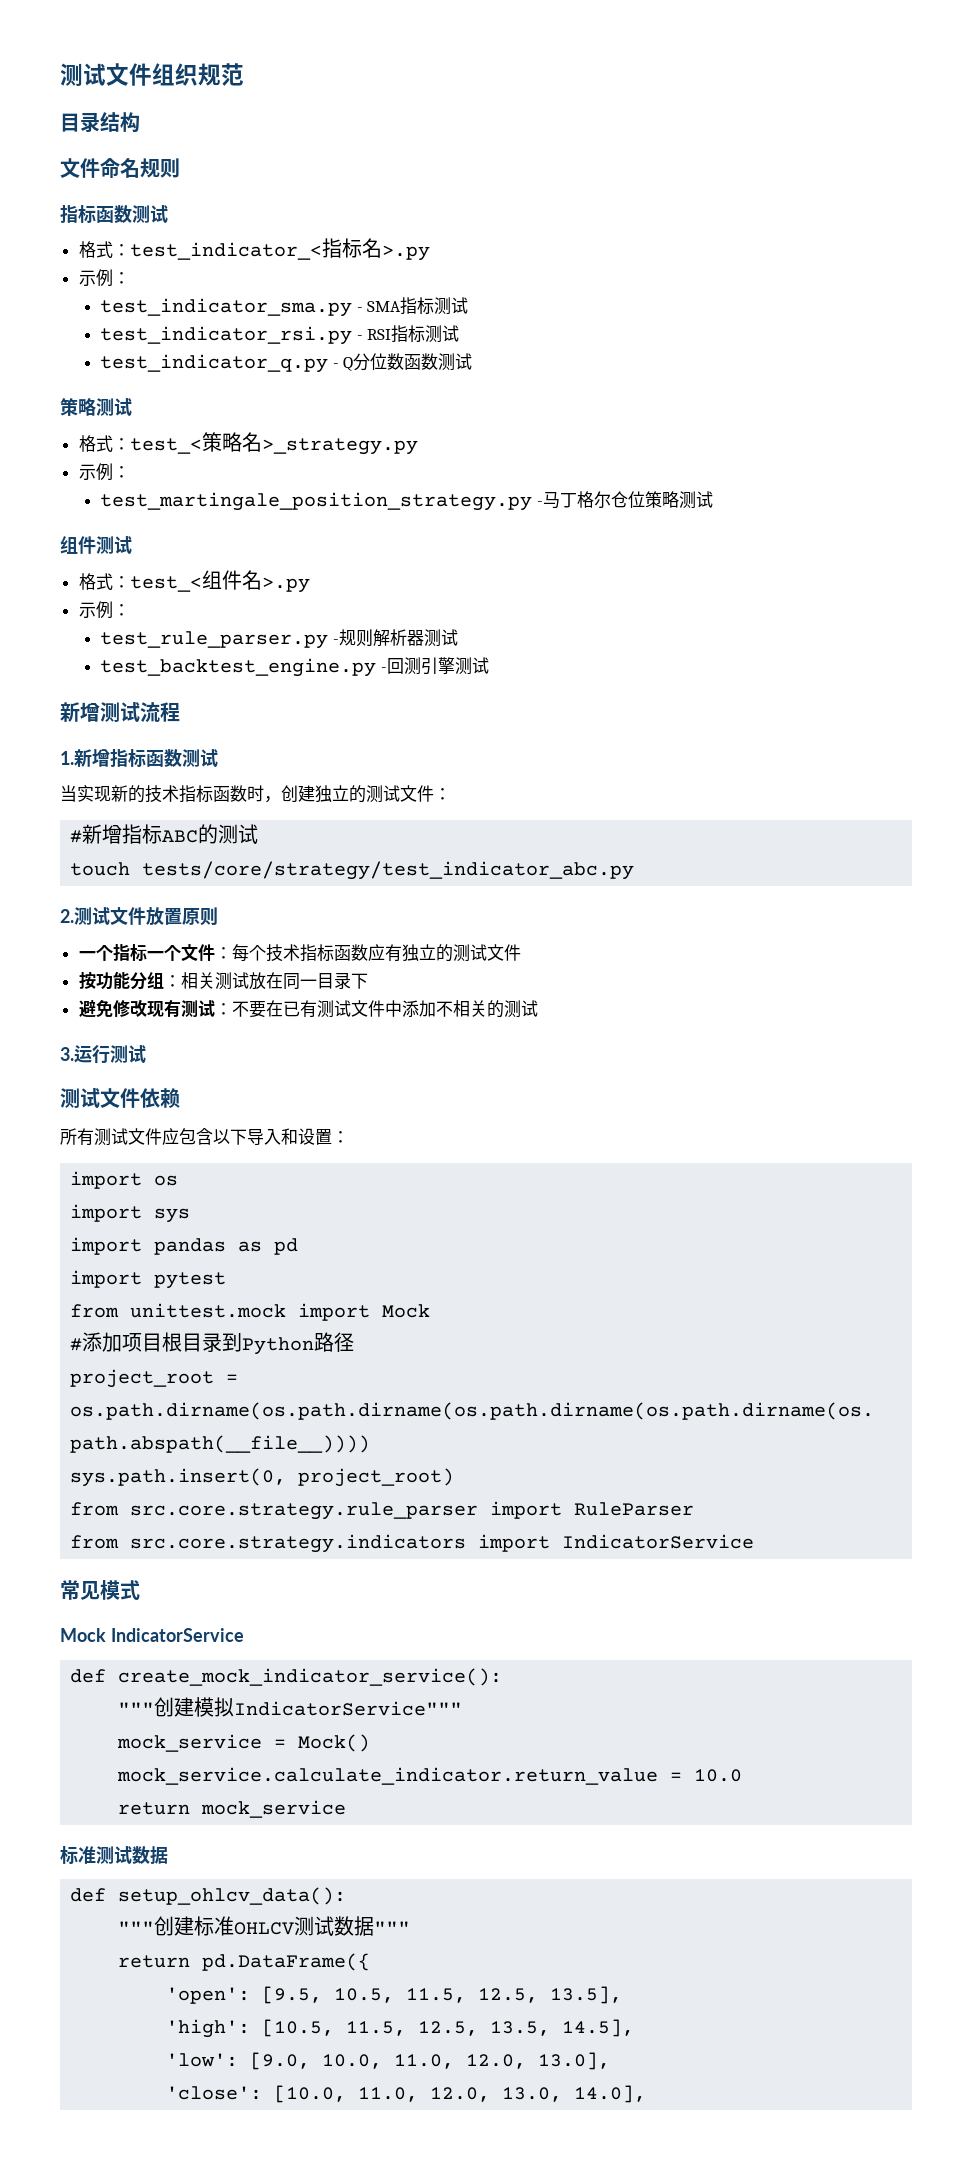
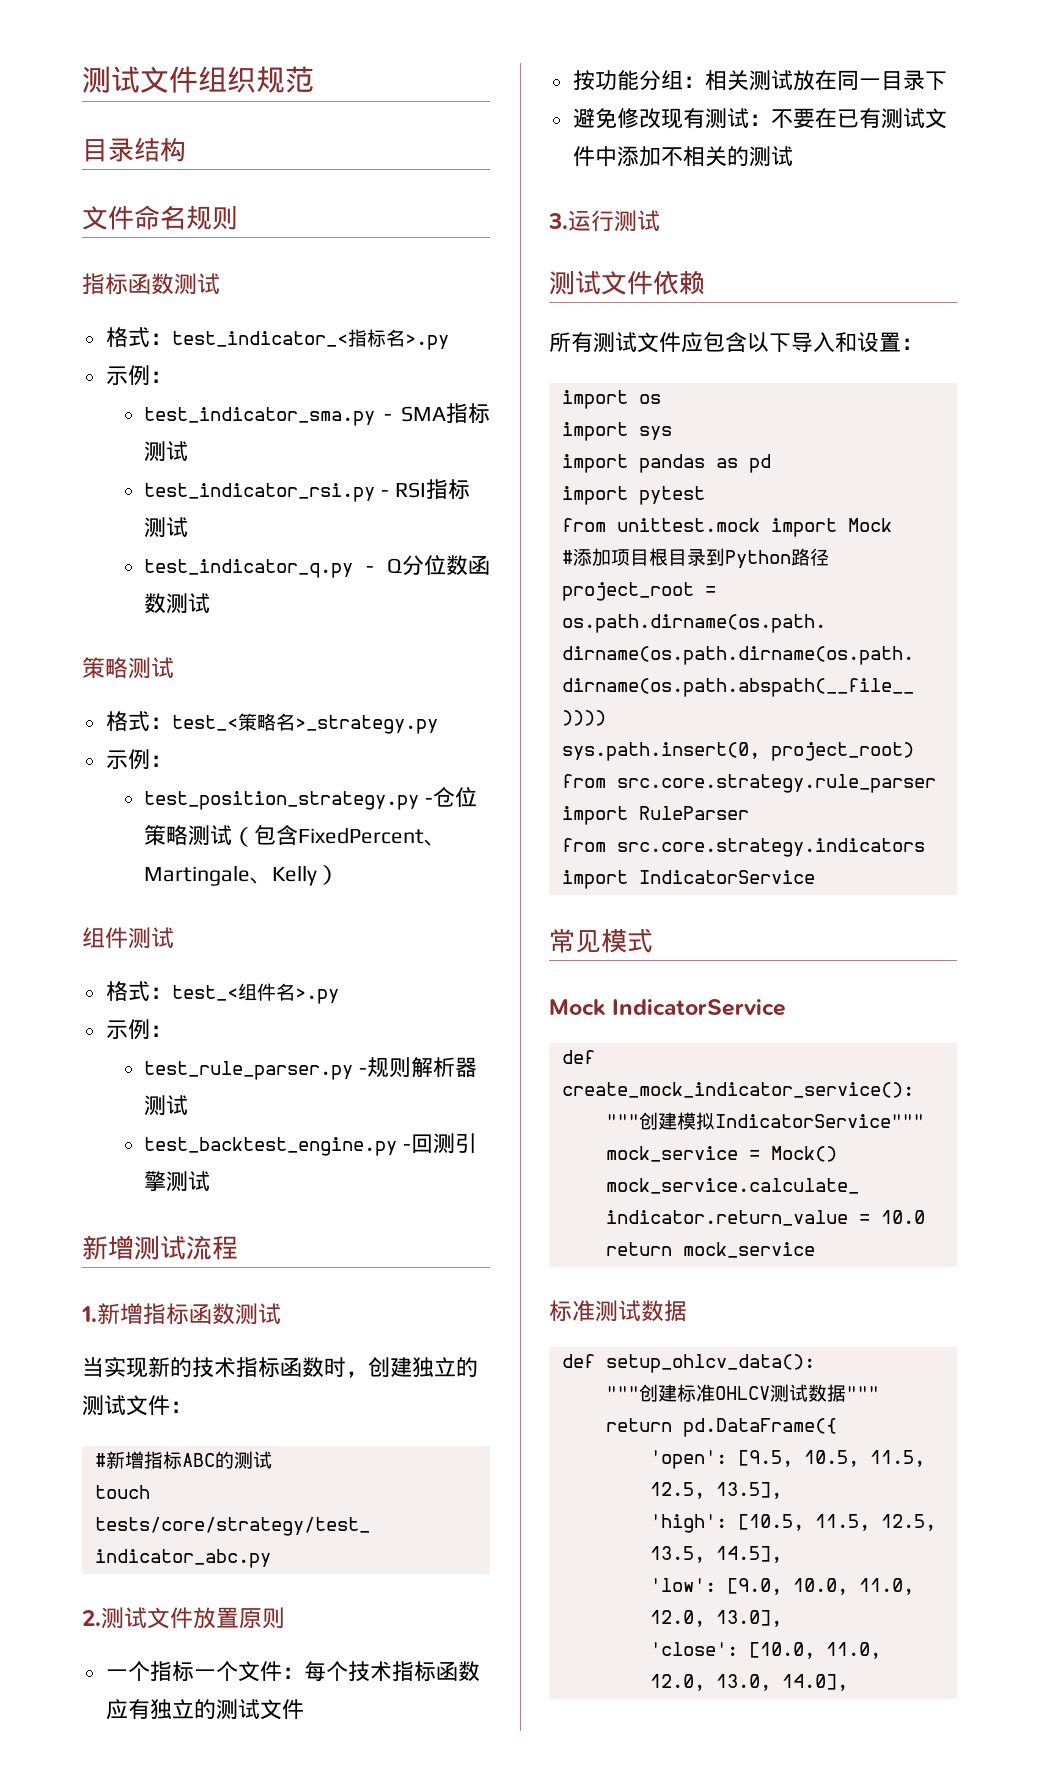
- test_martingale_position_strategy.py -马丁格尔仓位策略测试
+ test_position_strategy.py -仓位策略测试（包含FixedPercent、Martingale、Kelly）

